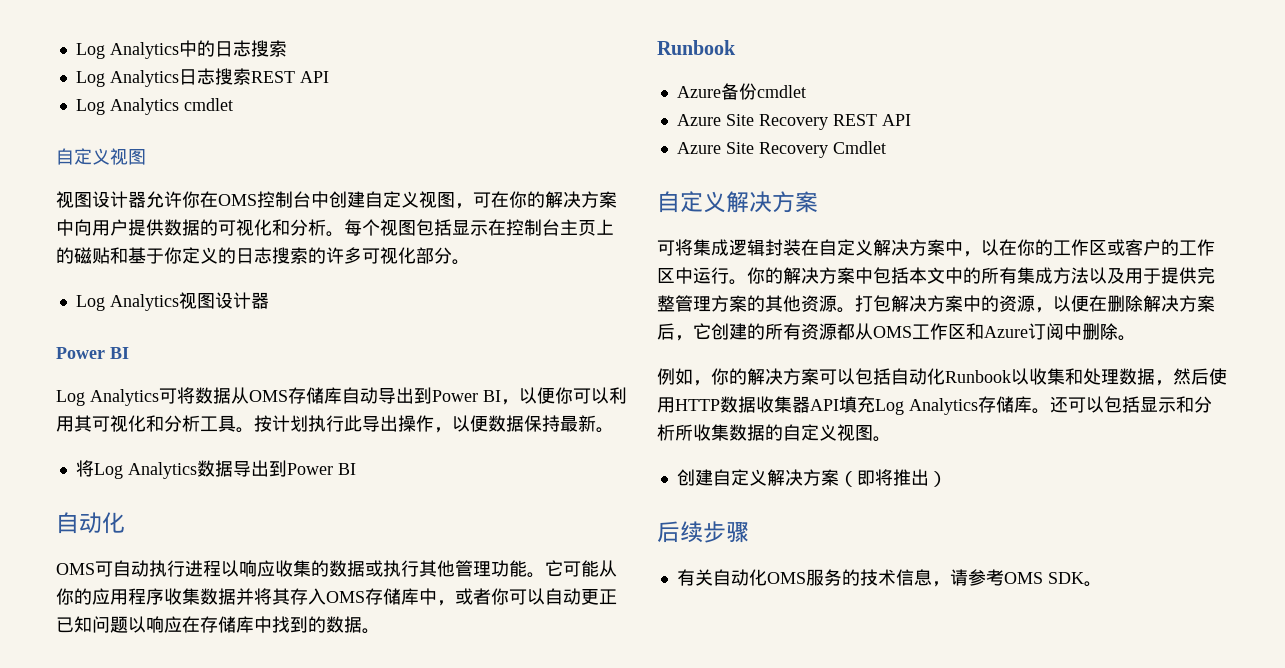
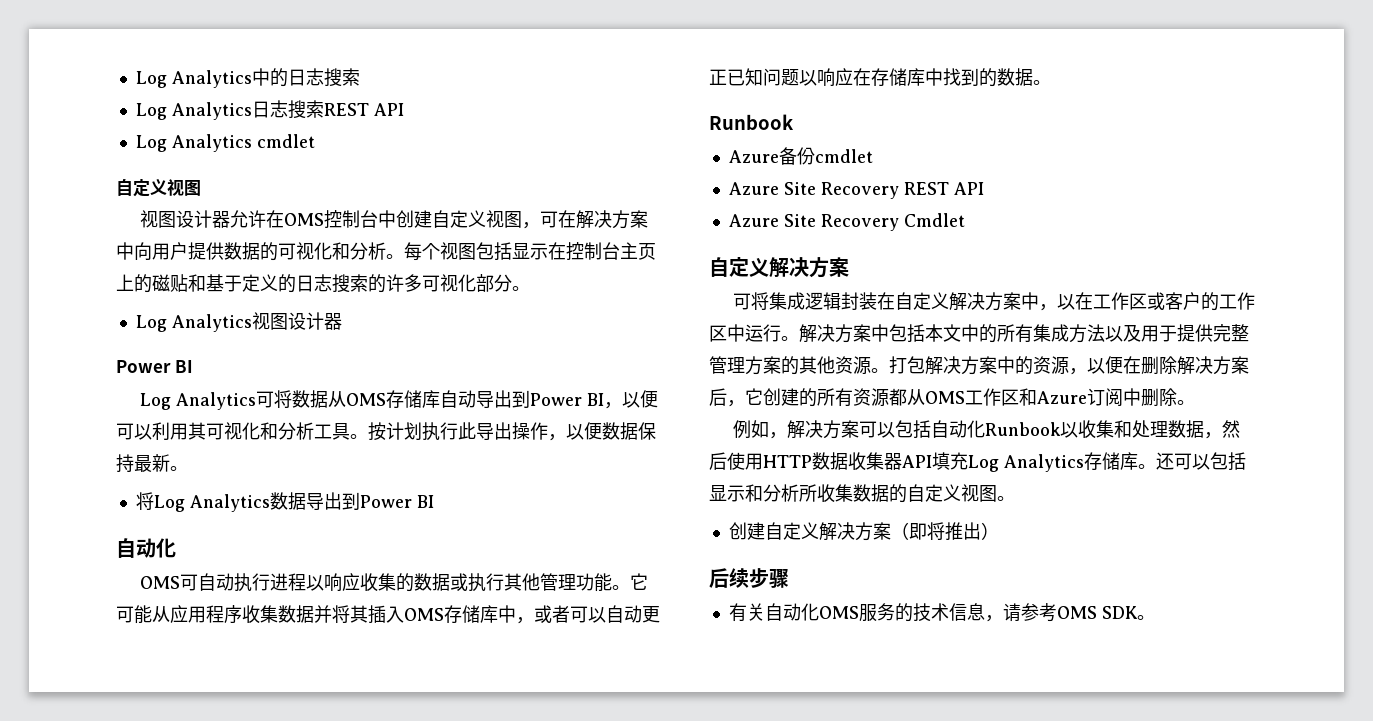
- 视图设计器允许你在OMS控制台中创建自定义视图，可在你的解决方案中向用户提供数据的可视化和分析。
+ 视图设计器允许在OMS控制台中创建自定义视图，可在解决方案中向用户提供数据的可视化和分析。
- 每个视图包括显示在控制台主页上的磁贴和基于你定义的日志搜索的许多可视化部分。
+ 每个视图包括显示在控制台主页上的磁贴和基于定义的日志搜索的许多可视化部分。
- Log Analytics可将数据从OMS存储库自动导出到Power BI，以便你可以利用其可视化和分析工具。
+ Log Analytics可将数据从OMS存储库自动导出到Power BI，以便可以利用其可视化和分析工具。
- 它可能从你的应用程序收集数据并将其存入OMS存储库中，或者你可以自动更正已知问题以响应在存储库中找到的数据。
+ 它可能从应用程序收集数据并将其插入OMS存储库中，或者可以自动更正已知问题以响应在存储库中找到的数据。
- 可将集成逻辑封装在自定义解决方案中，以在你的工作区或客户的工作区中运行。
+ 可将集成逻辑封装在自定义解决方案中，以在工作区或客户的工作区中运行。
- 你的解决方案中包括本文中的所有集成方法以及用于提供完整管理方案的其他资源。
+ 解决方案中包括本文中的所有集成方法以及用于提供完整管理方案的其他资源。
- 例如，你的解决方案可以包括自动化Runbook以收集和处理数据，然后使用HTTP数据收集器API填充Log Analytics存储库。
+ 例如，解决方案可以包括自动化Runbook以收集和处理数据，然后使用HTTP数据收集器API填充Log Analytics存储库。

